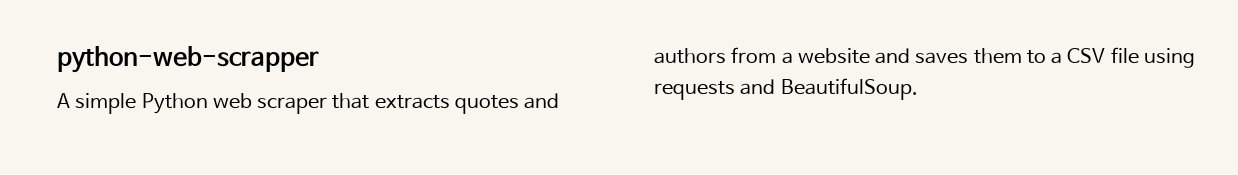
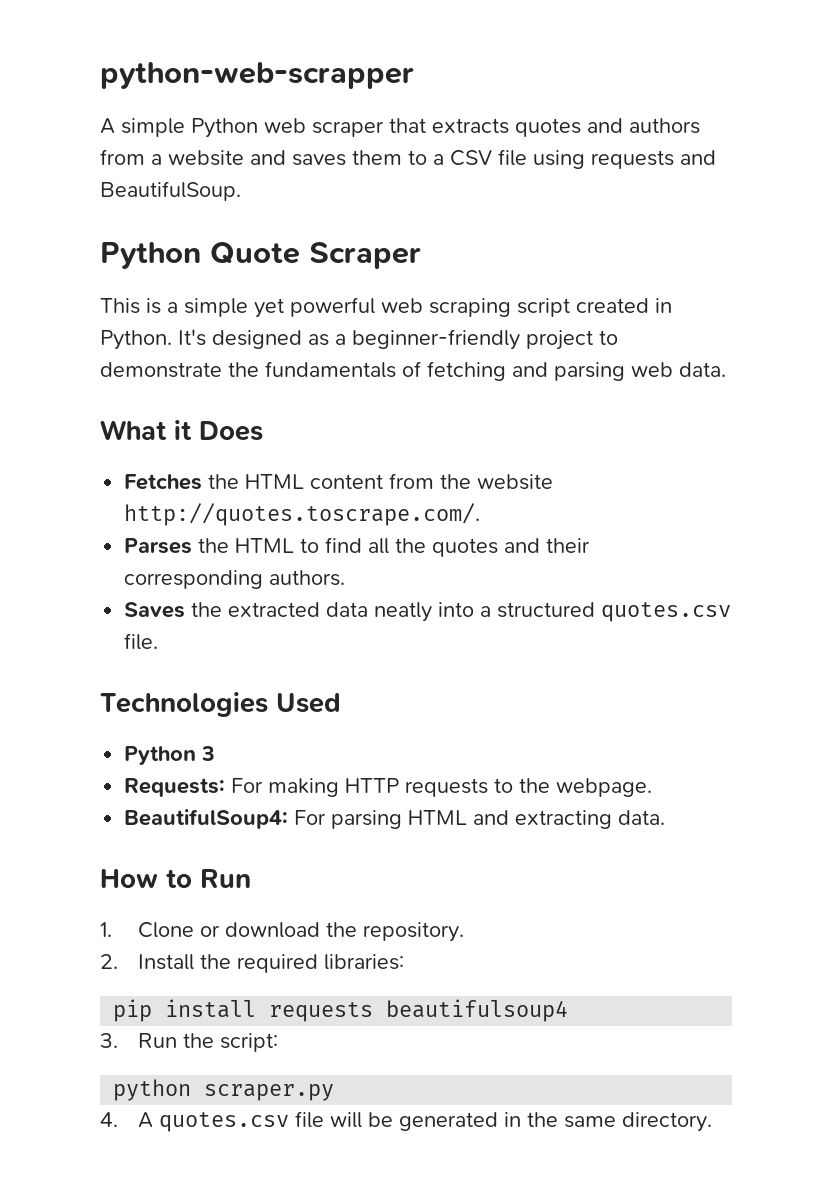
+ Python Quote Scraper
+ This is a simple yet powerful web scraping script created in Python. It's designed as a beginner-friendly project to demonstrate the fundamentals of fetching and parsing web data.
+ What it Does
+ Fetches the HTML content from the website http://quotes.toscrape.com/.
+ Parses the HTML to find all the quotes and their corresponding authors.
+ Saves the extracted data neatly into a structured quotes.csv file.
+ Technologies Used
+ Python 3
+ Requests: For making HTTP requests to the webpage.
+ BeautifulSoup4: For parsing HTML and extracting data.
+ How to Run
+ 1. Clone or download the repository.
+ 2. Install the required libraries:
+ pip install requests beautifulsoup4
+ 3. Run the script:
+ python scraper.py
+ 4. A quotes.csv file will be generated in the same directory.

